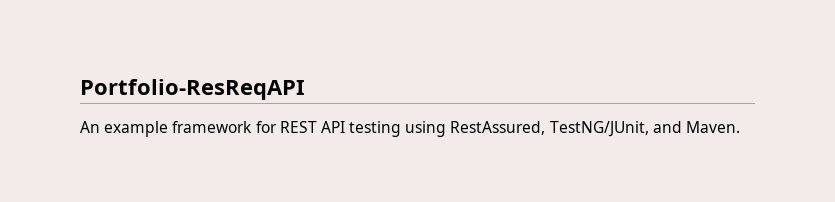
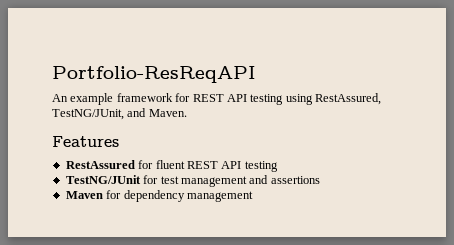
+ Features
+ RestAssured for fluent REST API testing
+ TestNG/JUnit for test management and assertions
+ Maven for dependency management

